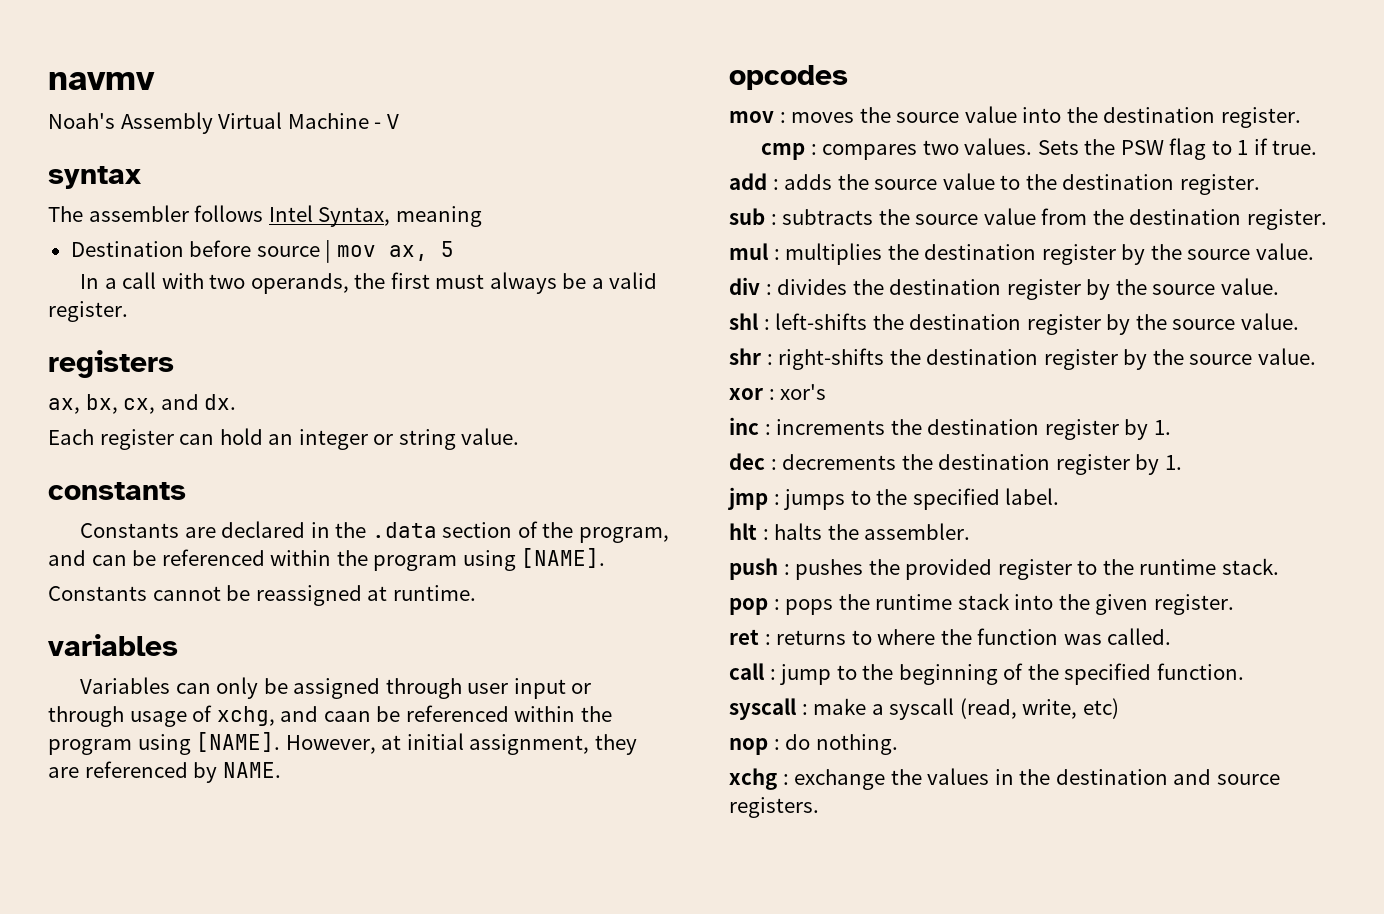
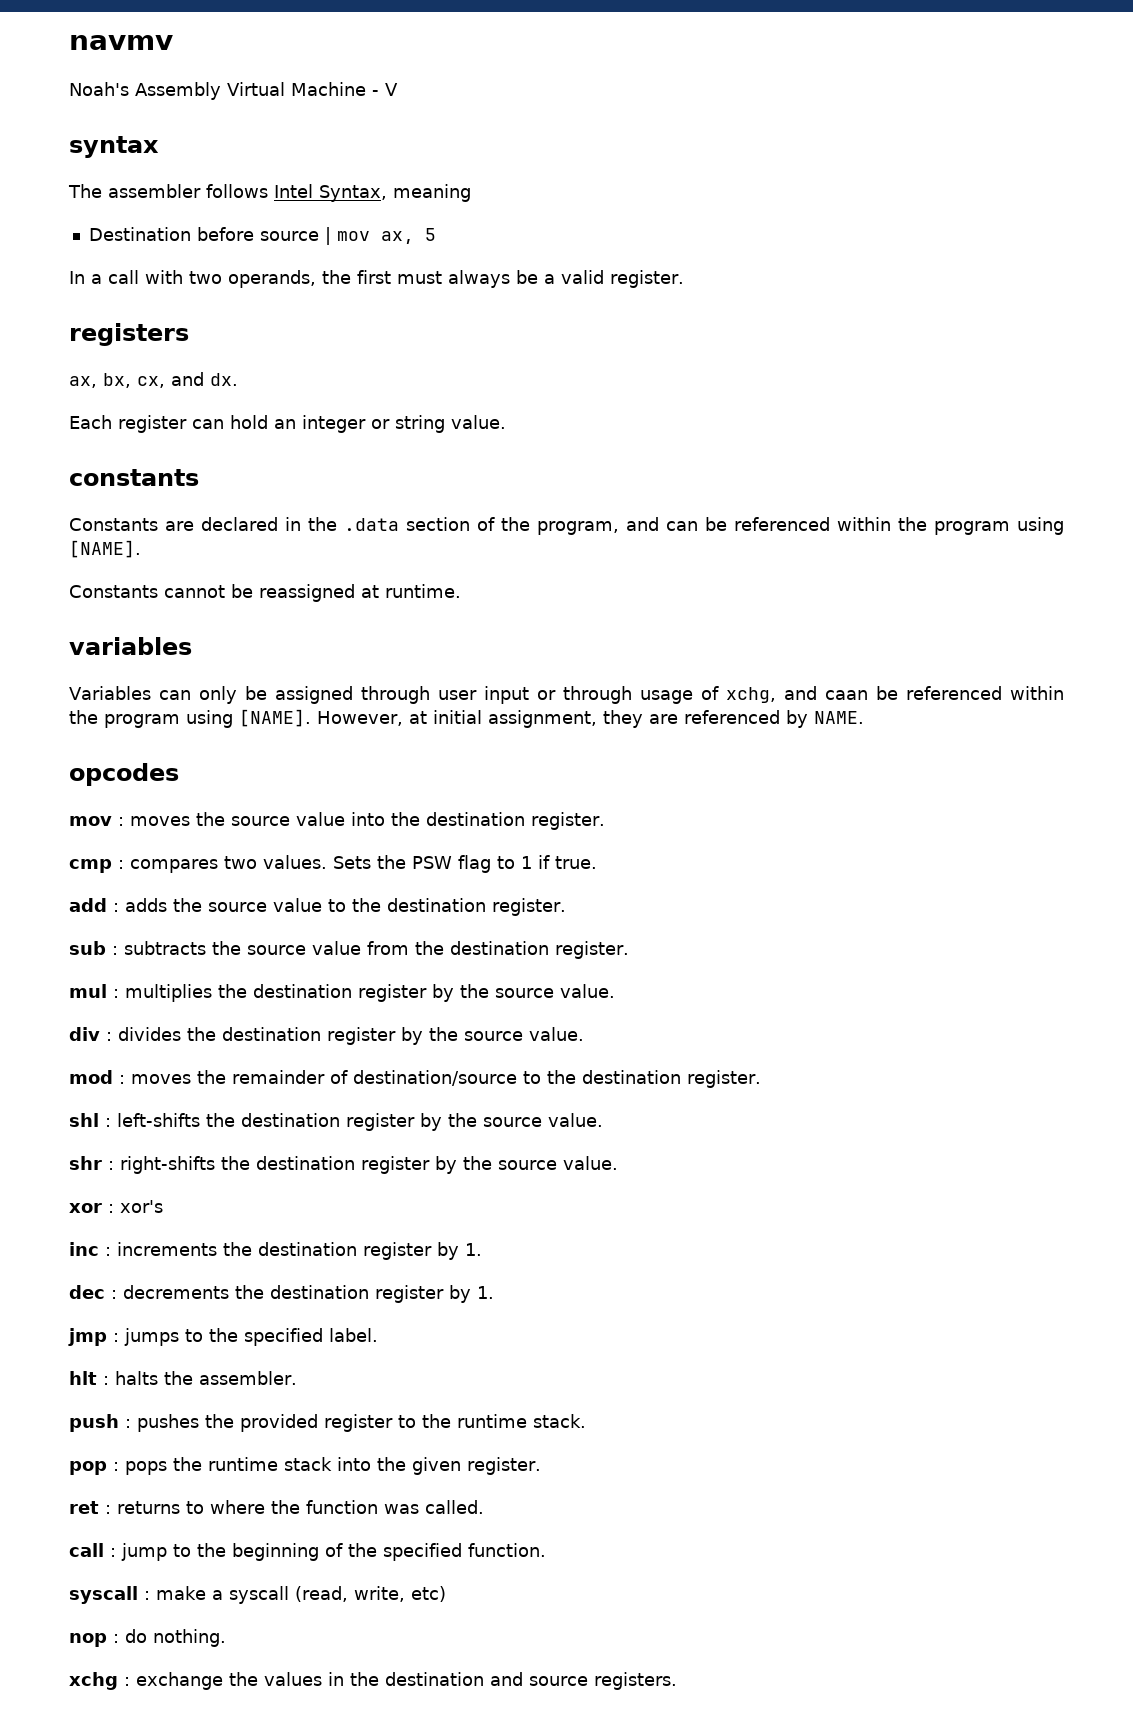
+ mod : moves the remainder of destination/source to the destination register.

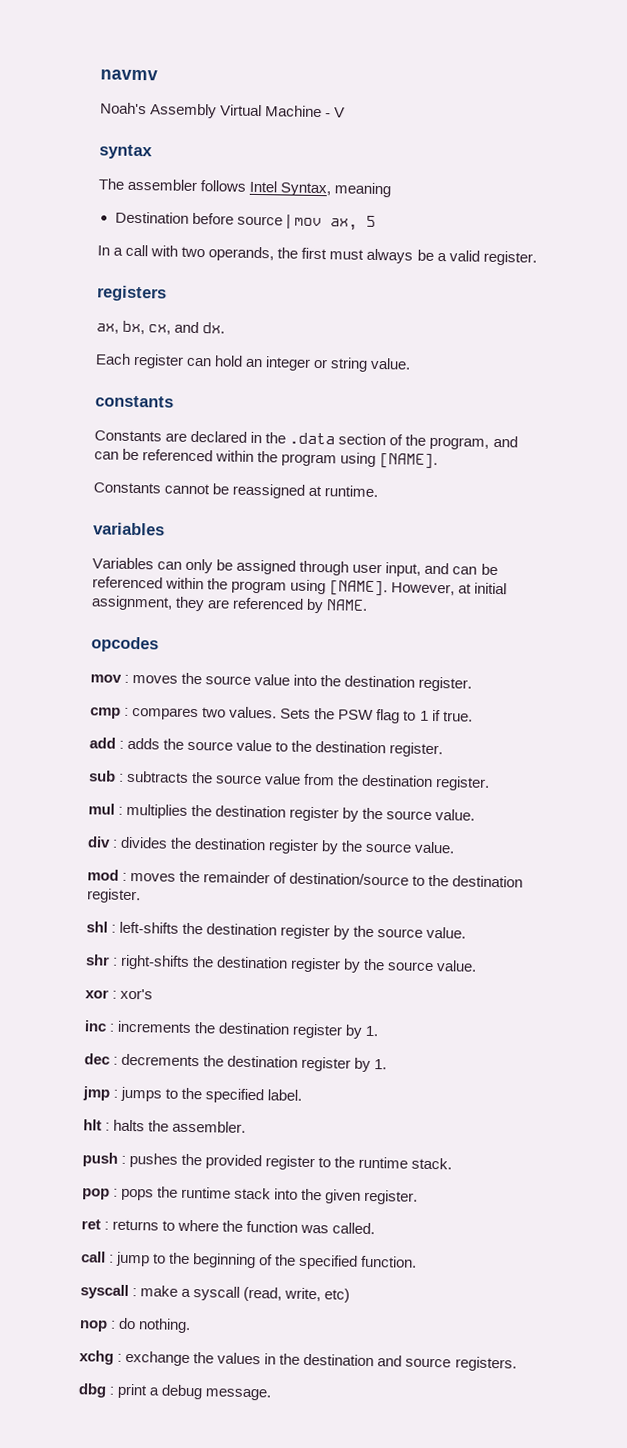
- Variables can only be assigned through user input or through usage of xchg, and caan be referenced within the program using [NAME].
+ Variables can only be assigned through user input, and can be referenced within the program using [NAME].
+ dbg : print a debug message.

